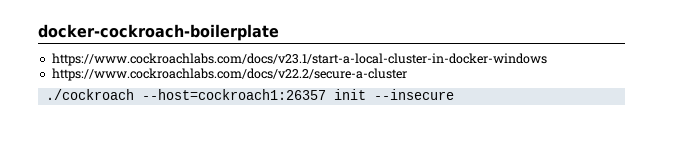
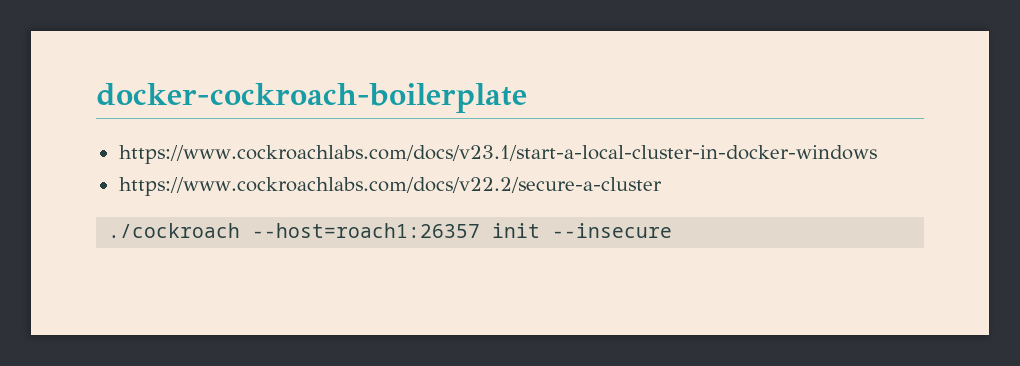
- ./cockroach --host=cockroach1:26357 init --insecure
+ ./cockroach --host=roach1:26357 init --insecure

